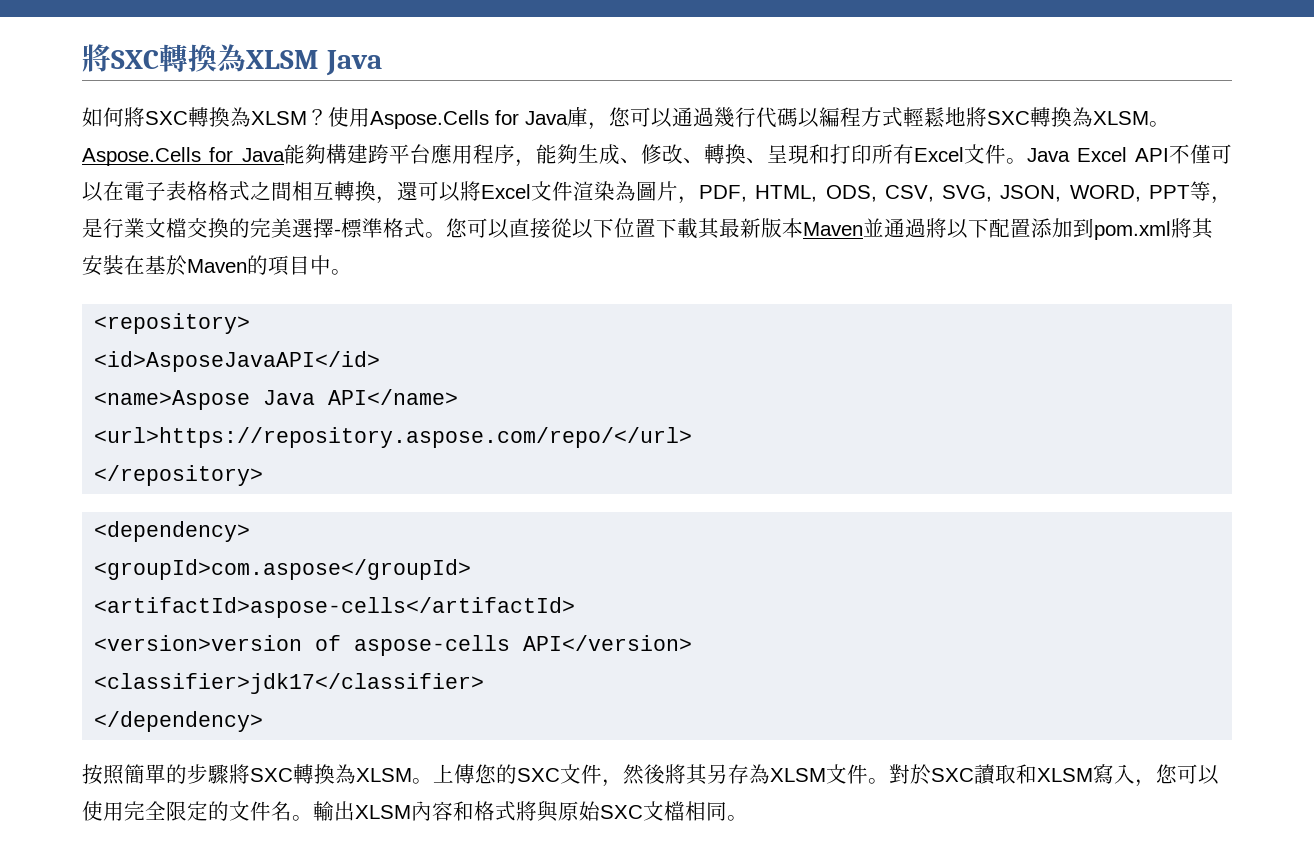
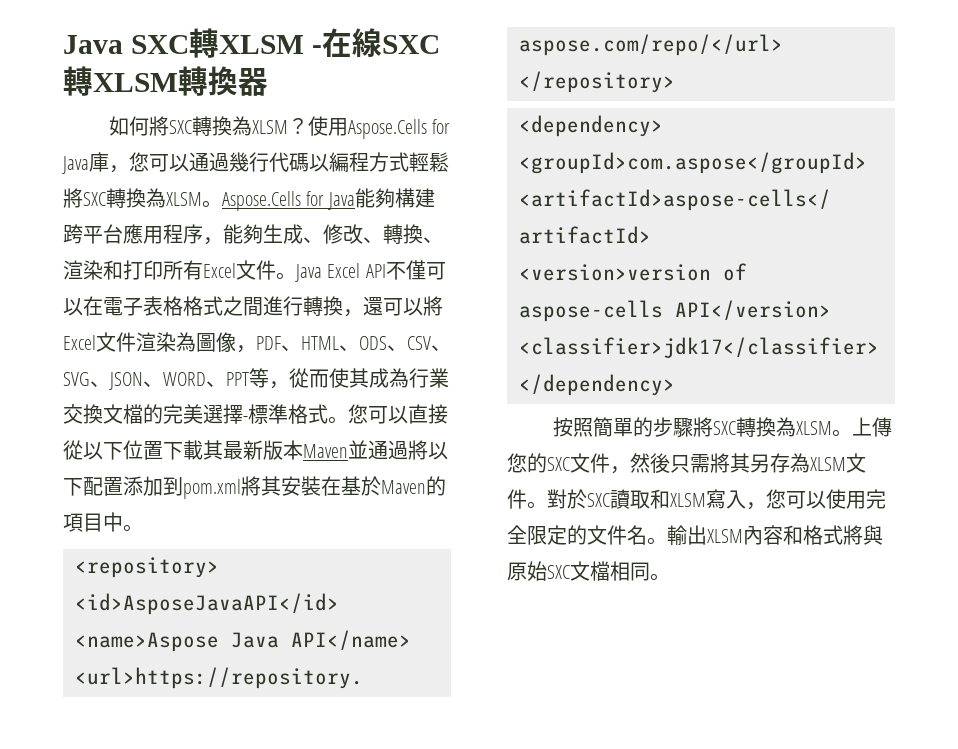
- 將SXC轉換為XLSM Java
+ Java SXC轉XLSM -在線SXC轉XLSM轉換器
- 使用Aspose.Cells for Java庫，您可以通過幾行代碼以編程方式輕鬆地將SXC轉換為XLSM。
+ 使用Aspose.Cells for Java庫，您可以通過幾行代碼以編程方式輕鬆將SXC轉換為XLSM。
- Aspose.Cells for Java能夠構建跨平台應用程序，能夠生成、修改、轉換、呈現和打印所有Excel文件。
+ Aspose.Cells for Java能夠構建跨平台應用程序，能夠生成、修改、轉換、渲染和打印所有Excel文件。
- Java Excel API不僅可以在電子表格格式之間相互轉換，還可以將Excel文件渲染為圖片，PDF, HTML, ODS, CSV, SVG, JSON, WORD, PPT等，是行業文檔交換的完美選擇-標準格式。
+ Java Excel API不僅可以在電子表格格式之間進行轉換，還可以將Excel文件渲染為圖像，PDF、HTML、ODS、CSV、SVG、JSON、WORD、PPT等，從而使其成為行業交換文檔的完美選擇-標準格式。
- 上傳您的SXC文件，然後將其另存為XLSM文件。
+ 上傳您的SXC文件，然後只需將其另存為XLSM文件。

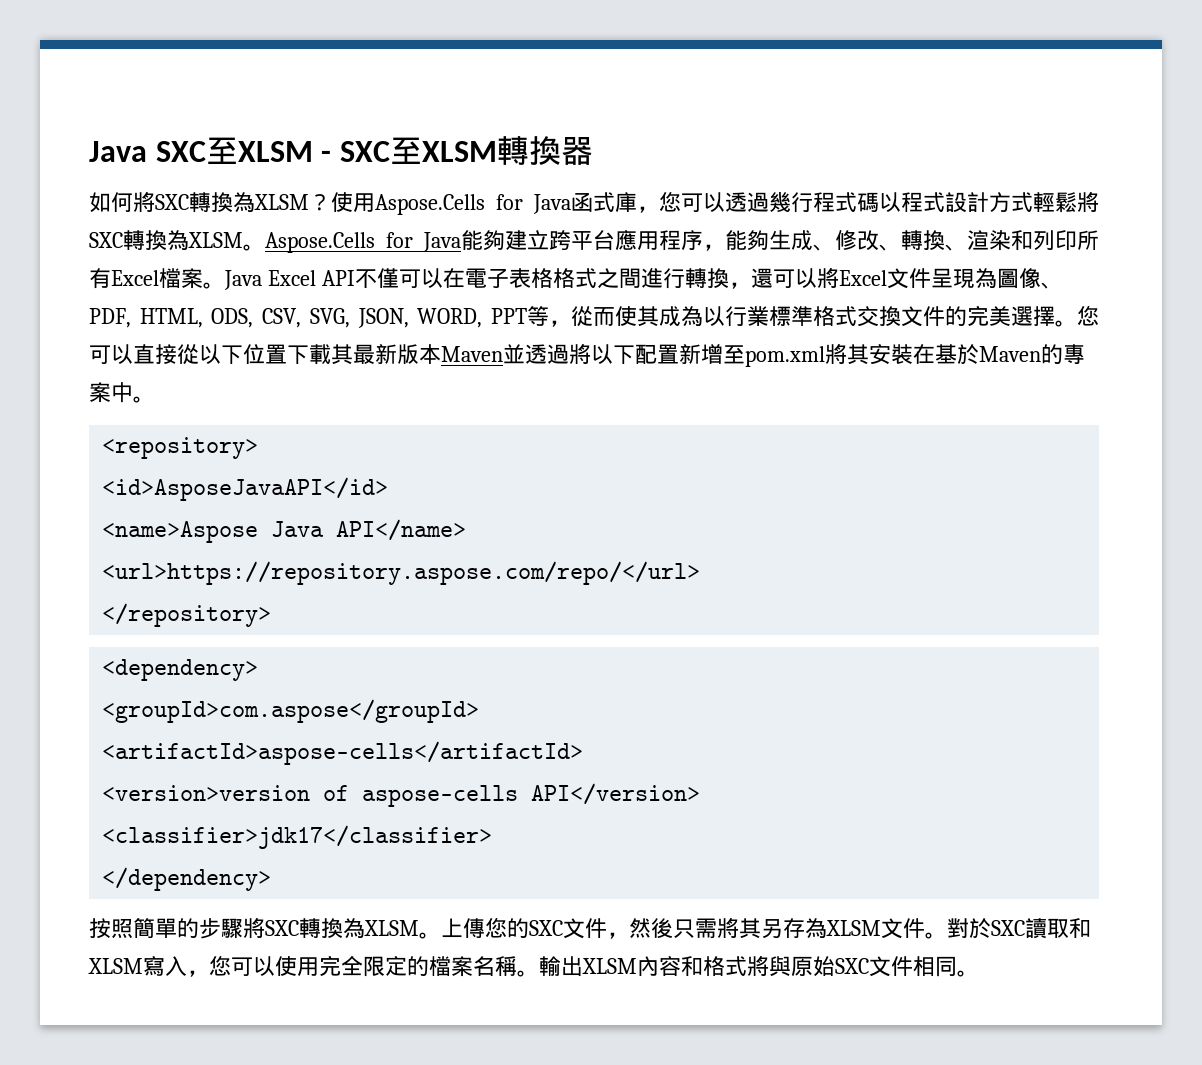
- Java SXC轉XLSM -在線SXC轉XLSM轉換器
+ Java SXC至XLSM - SXC至XLSM轉換器
- 使用Aspose.Cells for Java庫，您可以通過幾行代碼以編程方式輕鬆將SXC轉換為XLSM。
+ 使用Aspose.Cells for Java函式庫，您可以透過幾行程式碼以程式設計方式輕鬆將SXC轉換為XLSM。
- Aspose.Cells for Java能夠構建跨平台應用程序，能夠生成、修改、轉換、渲染和打印所有Excel文件。
+ Aspose.Cells for Java能夠建立跨平台應用程序，能夠生成、修改、轉換、渲染和列印所有Excel檔案。
- Java Excel API不僅可以在電子表格格式之間進行轉換，還可以將Excel文件渲染為圖像，PDF、HTML、ODS、CSV、SVG、JSON、WORD、PPT等，從而使其成為行業交換文檔的完美選擇-標準格式。
+ Java Excel API不僅可以在電子表格格式之間進行轉換，還可以將Excel文件呈現為圖像、PDF, HTML, ODS, CSV, SVG, JSON, WORD, PPT等，從而使其成為以行業標準格式交換文件的完美選擇。
- 您可以直接從以下位置下載其最新版本Maven並通過將以下配置添加到pom.xml將其安裝在基於Maven的項目中。
+ 您可以直接從以下位置下載其最新版本Maven並透過將以下配置新增至pom.xml將其安裝在基於Maven的專案中。
- 對於SXC讀取和XLSM寫入，您可以使用完全限定的文件名。
+ 對於SXC讀取和XLSM寫入，您可以使用完全限定的檔案名稱。
- 輸出XLSM內容和格式將與原始SXC文檔相同。
+ 輸出XLSM內容和格式將與原始SXC文件相同。

